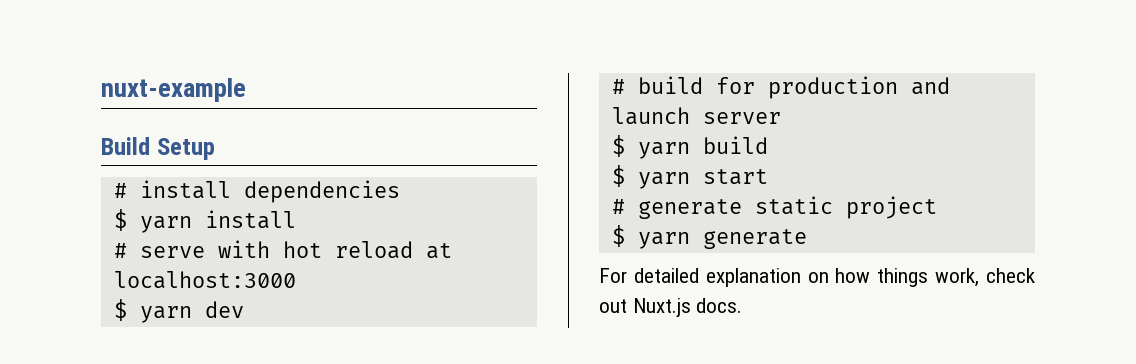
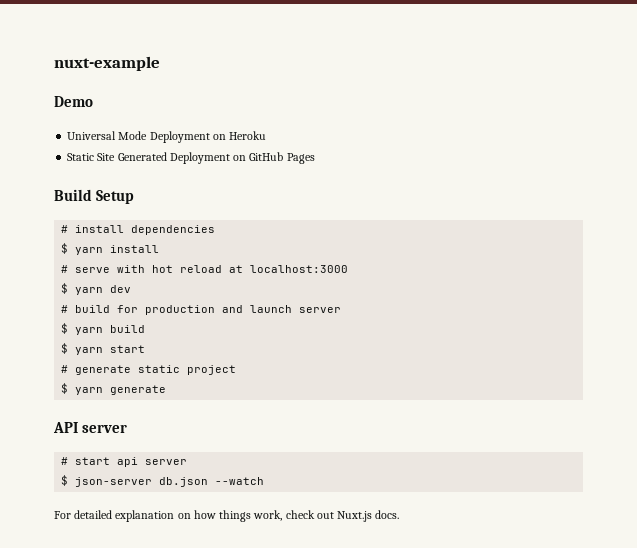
+ Demo
+ Universal Mode Deployment on Heroku
+ Static Site Generated Deployment on GitHub Pages
+ API server
+ # start api server
+ $ json-server db.json --watch

